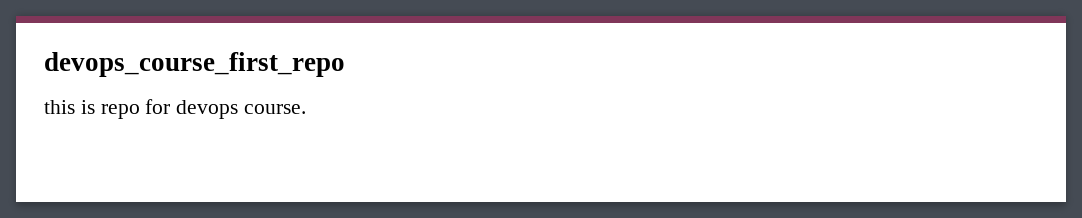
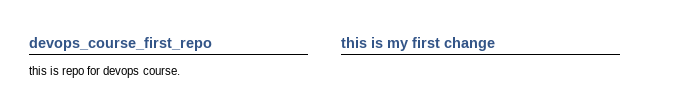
+ this is my first change

